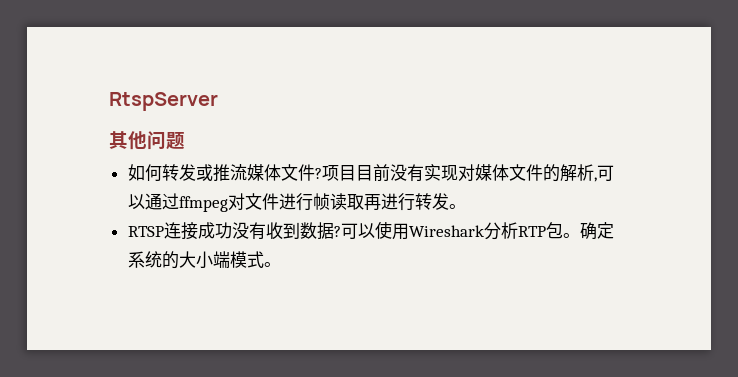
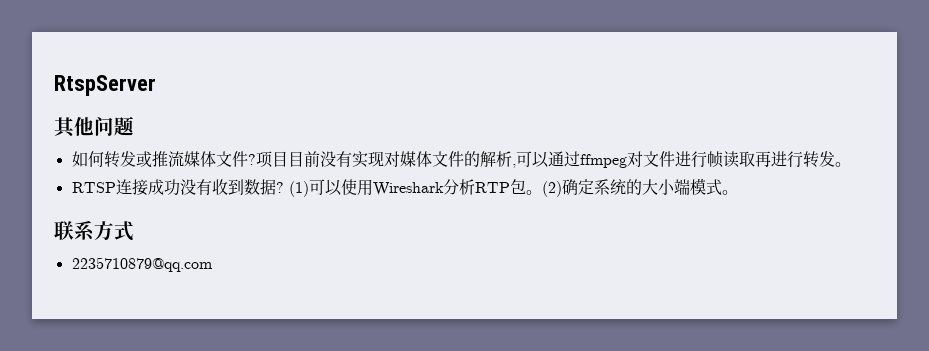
- 可以使用Wireshark分析RTP包。
+ (1)可以使用Wireshark分析RTP包。
- 确定系统的大小端模式。
+ (2)确定系统的大小端模式。
+ 联系方式
+ 2235710879@qq.com

